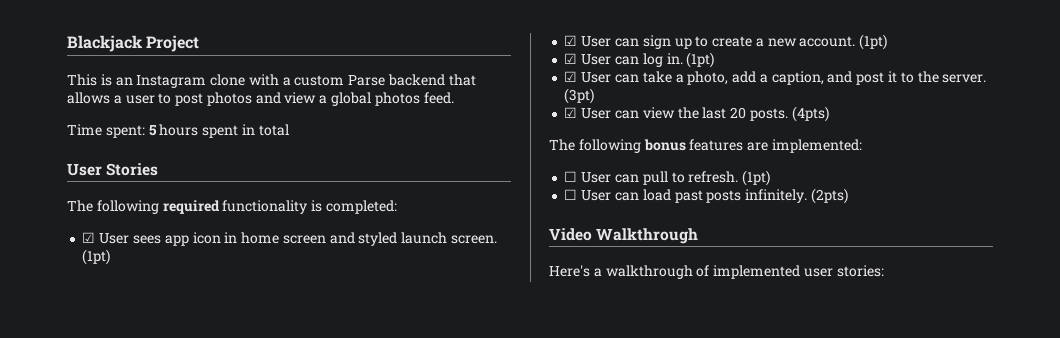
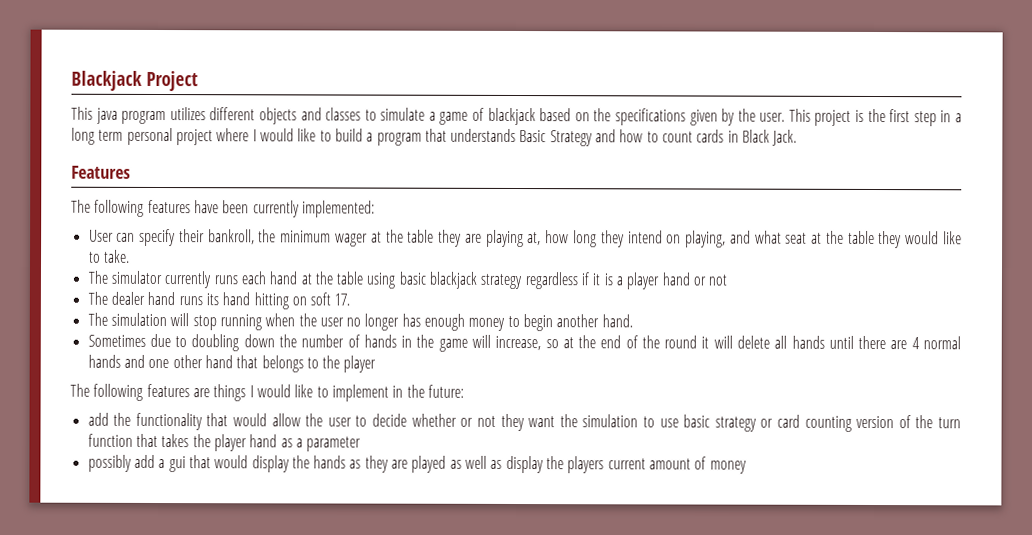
- This is an Instagram clone with a custom Parse backend that allows a user to post photos and view a global photos feed.
- Time spent: 5 hours spent in total
- User Stories
- The following required functionality is completed:
- ☑ User sees app icon in home screen and styled launch screen. (1pt)
- ☑ User can sign up to create a new account. (1pt)
- ☑ User can log in. (1pt)
- ☑ User can take a photo, add a caption, and post it to the server. (3pt)
- ☑ User can view the last 20 posts. (4pts)
- The following bonus features are implemented:
- ☐ User can pull to refresh. (1pt)
- ☐ User can load past posts infinitely. (2pts)
- Video Walkthrough
- Here's a walkthrough of implemented user stories:
+ This java program utilizes different objects and classes to simulate a game of blackjack based on the specifications given by the user. This project is the first step in a long term personal project where I would like to build a program that understands Basic Strategy and how to count cards in Black Jack.
+ Features
+ The following features have been currently implemented:
+ User can specify their bankroll, the minimum wager at the table they are playing at, how long they intend on playing, and what seat at the table they would like to take.
+ The simulator currently runs each hand at the table using basic blackjack strategy regardless if it is a player hand or not
+ The dealer hand runs its hand hitting on soft 17.
+ The simulation will stop running when the user no longer has enough money to begin another hand.
+ Sometimes due to doubling down the number of hands in the game will increase, so at the end of the round it will delete all hands until there are 4 normal hands and one other hand that belongs to the player
+ The following features are things I would like to implement in the future:
+ add the functionality that would allow the user to decide whether or not they want the simulation to use basic strategy or card counting version of the turn function that takes the player hand as a parameter
+ possibly add a gui that would display the hands as they are played as well as display the players current amount of money

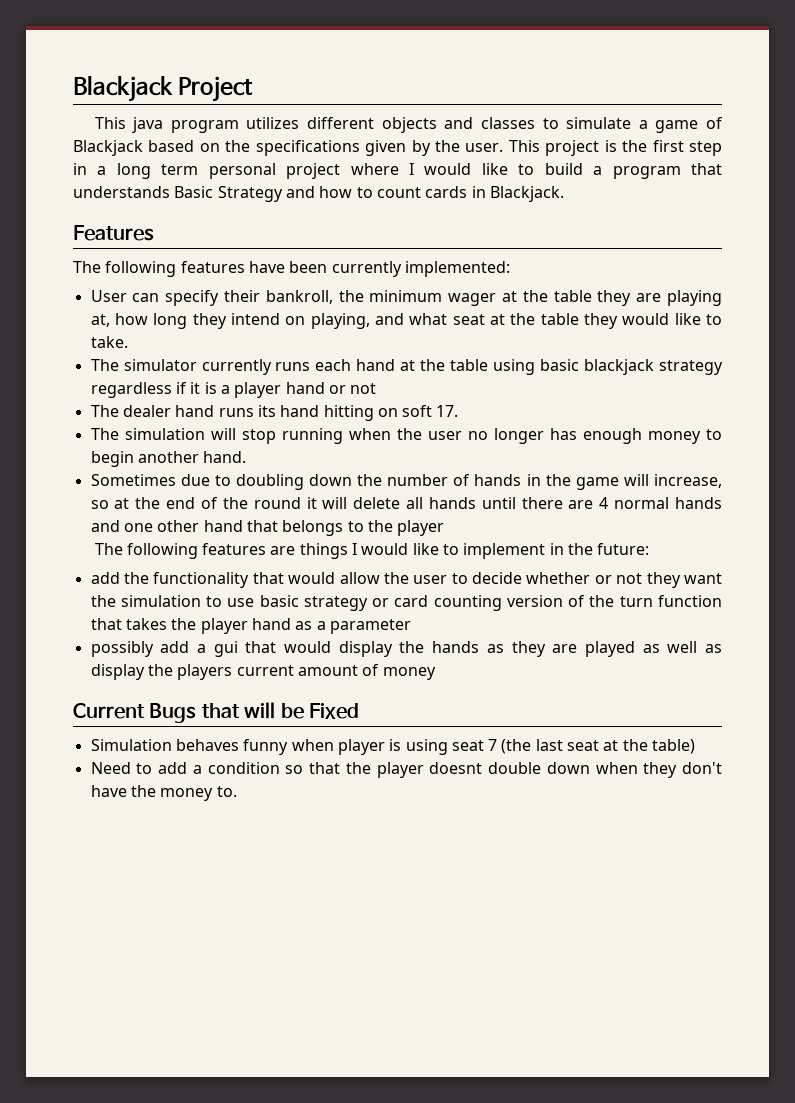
- This java program utilizes different objects and classes to simulate a game of blackjack based on the specifications given by the user.
+ This java program utilizes different objects and classes to simulate a game of Blackjack based on the specifications given by the user.
- This project is the first step in a long term personal project where I would like to build a program that understands Basic Strategy and how to count cards in Black Jack.
+ This project is the first step in a long term personal project where I would like to build a program that understands Basic Strategy and how to count cards in Blackjack.
+ Current Bugs that will be Fixed
+ Simulation behaves funny when player is using seat 7 (the last seat at the table)
+ Need to add a condition so that the player doesnt double down when they don't have the money to.

